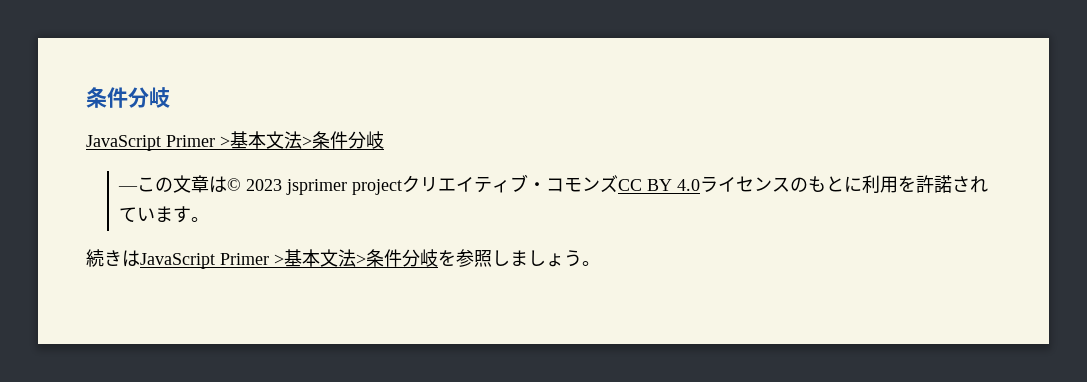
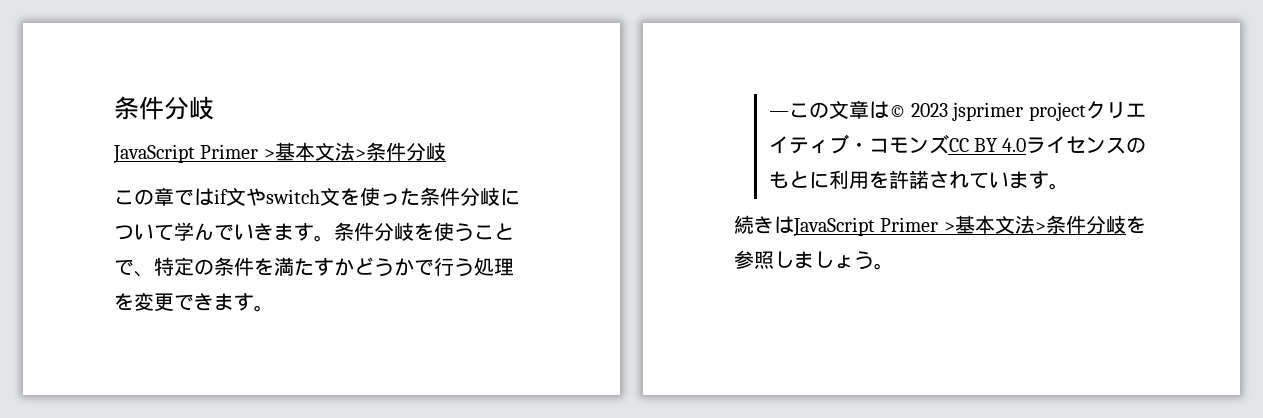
+ この章ではif文やswitch文を使った条件分岐について学んでいきます。条件分岐を使うことで、特定の条件を満たすかどうかで行う処理を変更できます。

